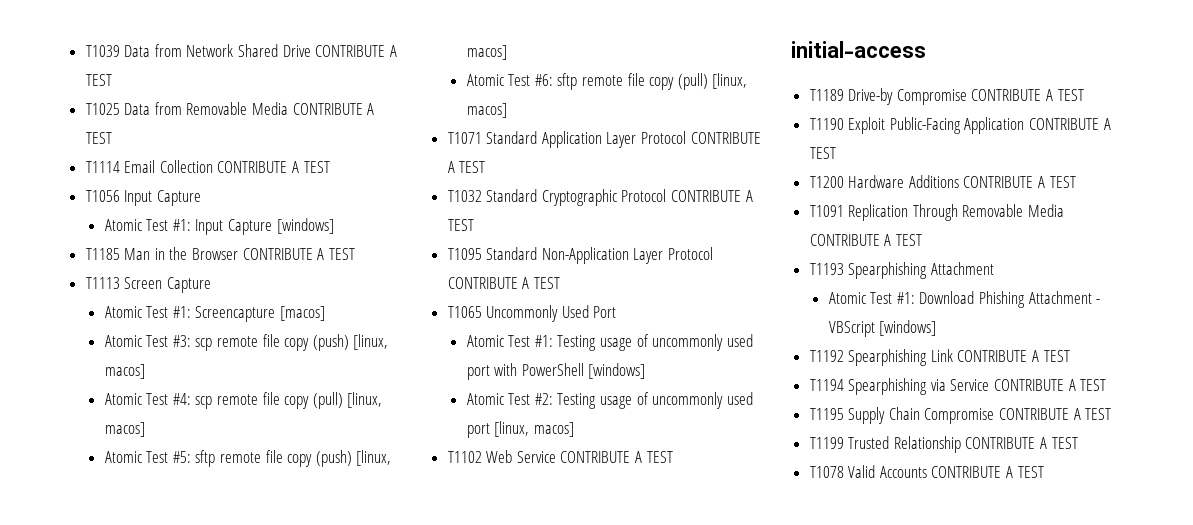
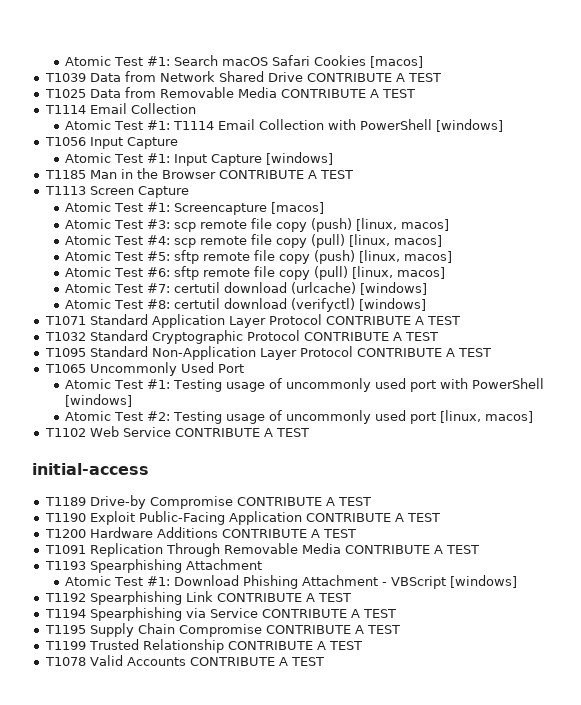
+ Atomic Test #1: Search macOS Safari Cookies [macos]
  T1025 Data from Removable Media CONTRIBUTE A TEST
- T1114 Email Collection CONTRIBUTE A TEST
+ T1114 Email Collection
+ Atomic Test #1: T1114 Email Collection with PowerShell [windows]
+ Atomic Test #7: certutil download (urlcache) [windows]
+ Atomic Test #8: certutil download (verifyctl) [windows]

